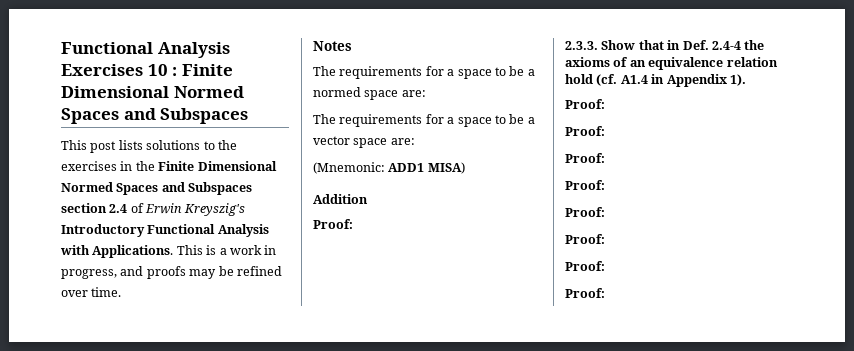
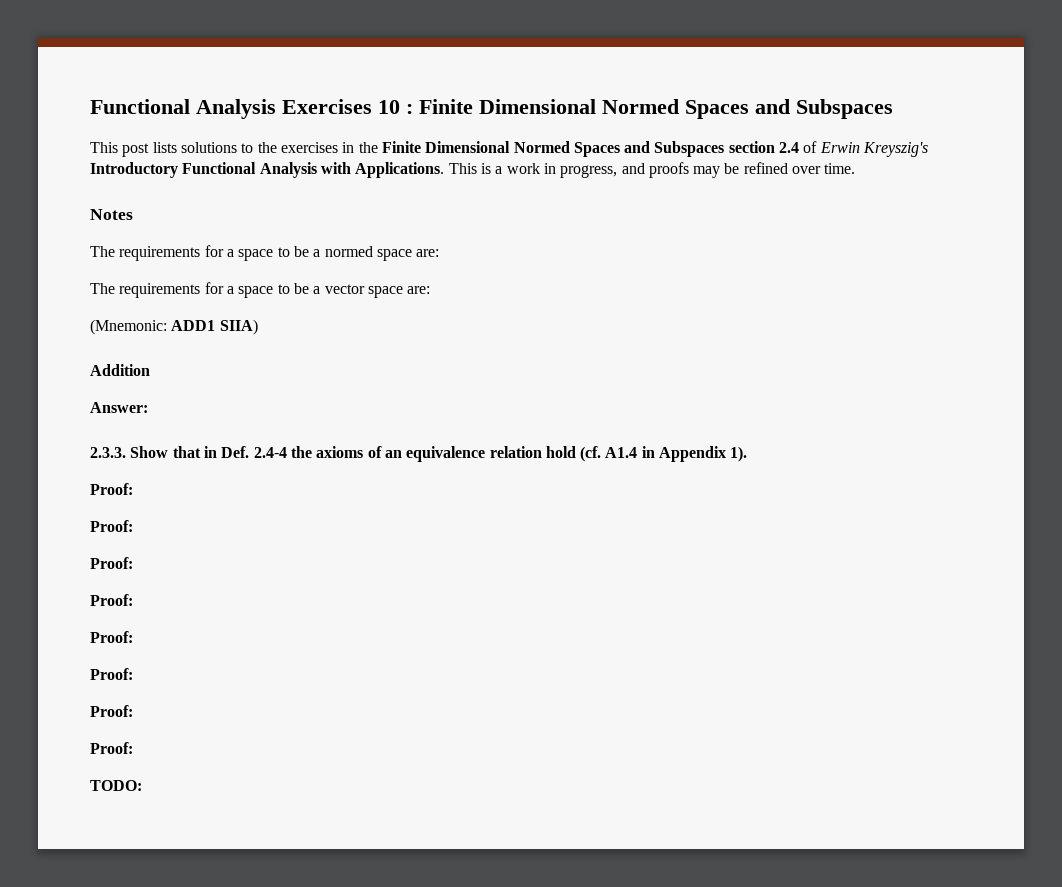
- (Mnemonic: ADD1 MISA)
+ (Mnemonic: ADD1 SIIA)
  Addition
- Proof:
+ Answer:
+ TODO:

